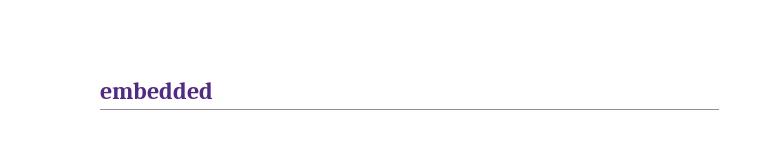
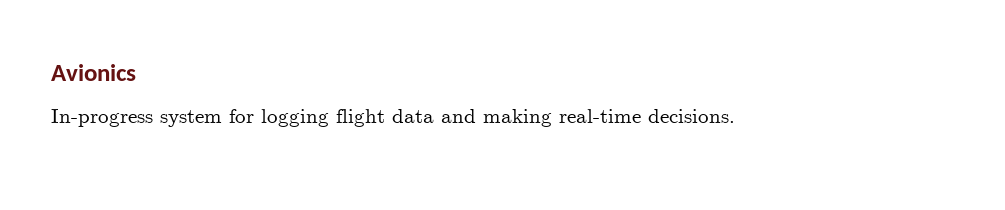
- embedded
+ Avionics
+ In-progress system for logging flight data and making real-time decisions.

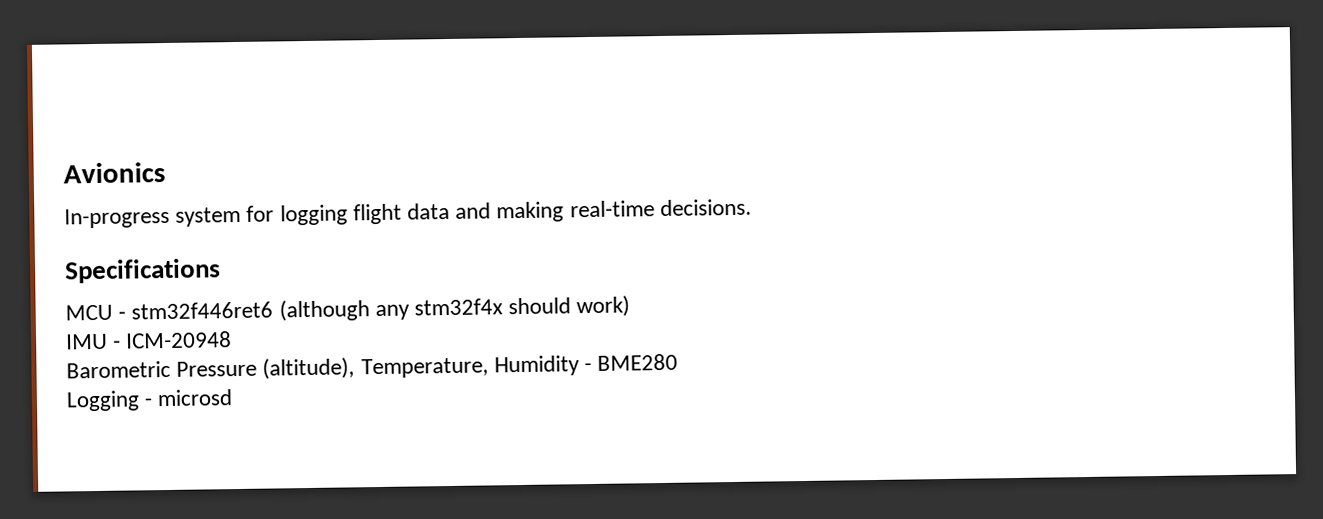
+ Specifications
+ MCU - stm32f446ret6 (although any stm32f4x should work)
+ IMU - ICM-20948
+ Barometric Pressure (altitude), Temperature, Humidity - BME280
+ Logging - microsd

